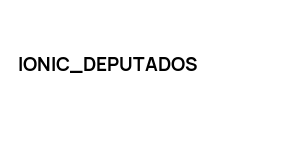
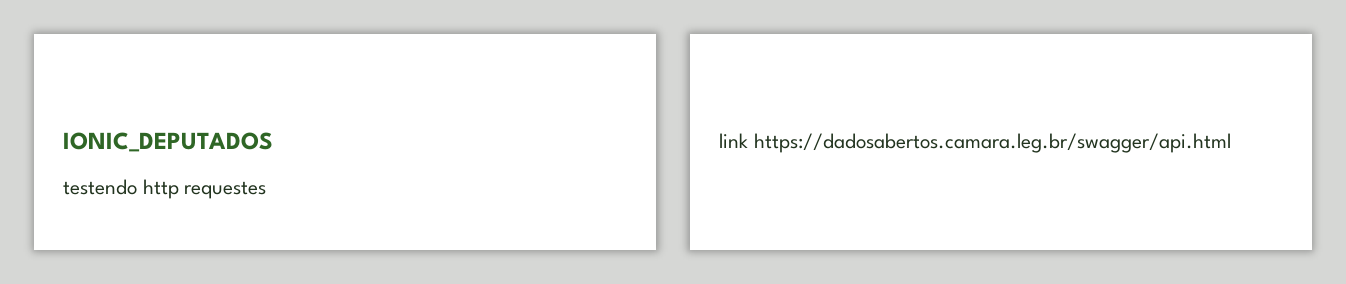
+ testendo http requestes
+ link https://dadosabertos.camara.leg.br/swagger/api.html

